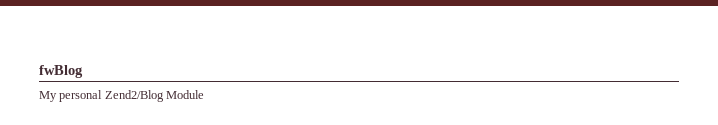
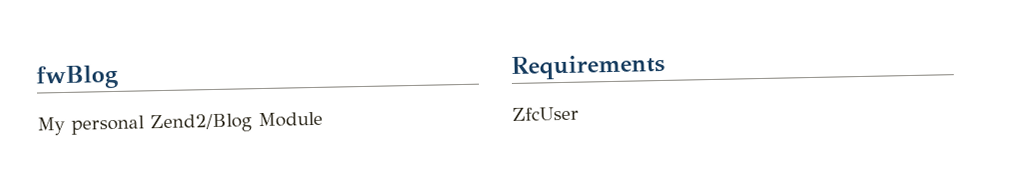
+ Requirements
+ ZfcUser

